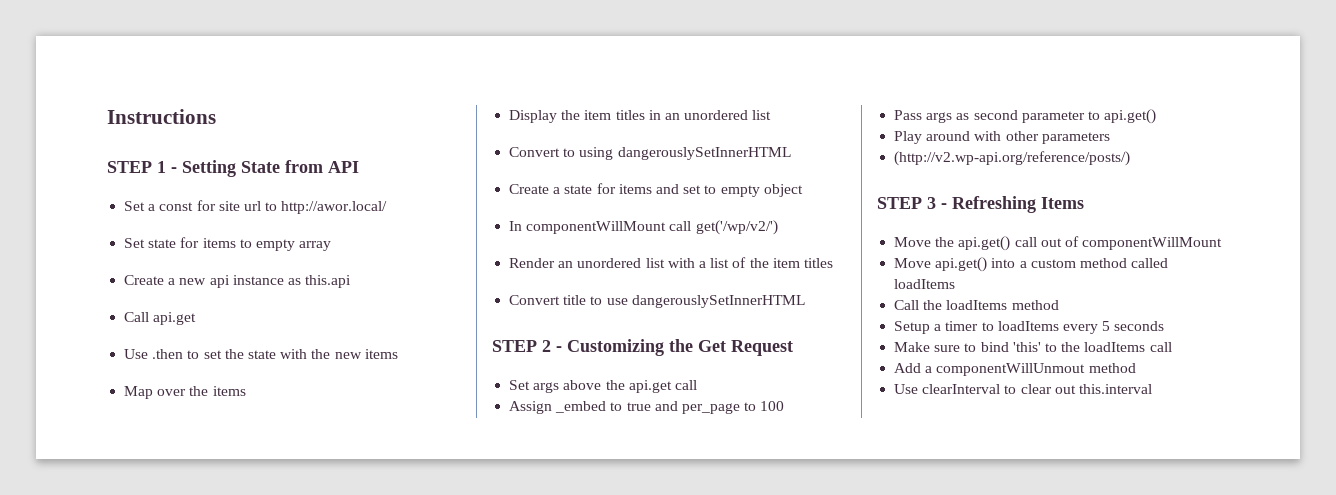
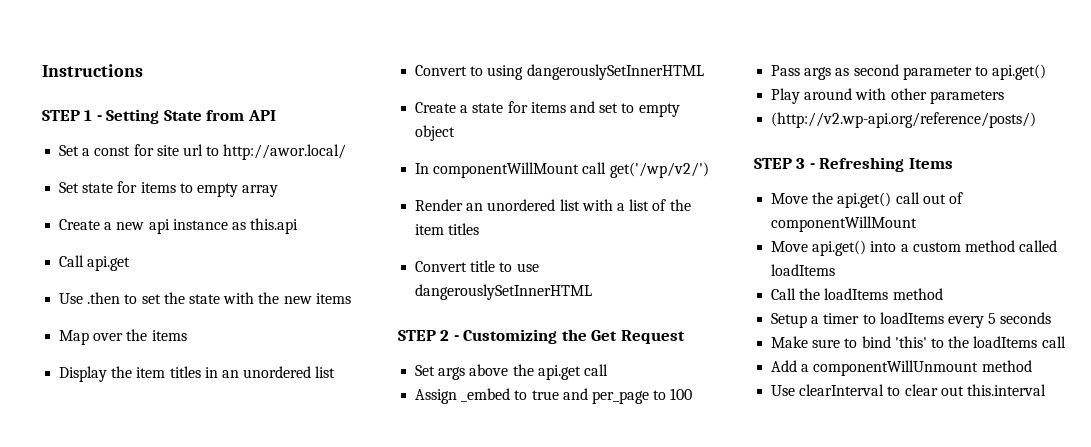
- Add a componentWillUnmout method
+ Add a componentWillUnmount method

